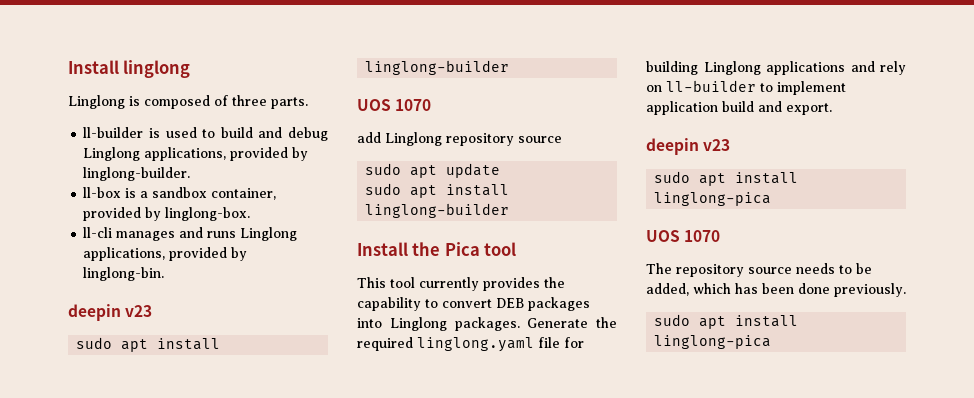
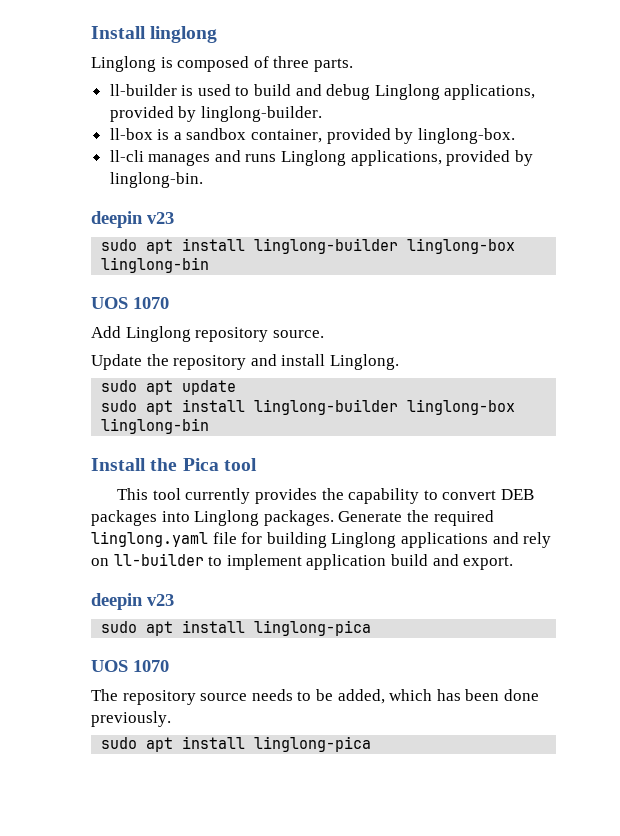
  ll-cli manages and runs Linglong applications, provided by linglong-bin.
  deepin v23
- sudo apt install linglong-builder
+ sudo apt install linglong-builder linglong-box linglong-bin
  UOS 1070
- add Linglong repository source
+ Add Linglong repository source.
+ Update the repository and install Linglong.
  sudo apt update
- sudo apt install linglong-builder
+ sudo apt install linglong-builder linglong-box linglong-bin

